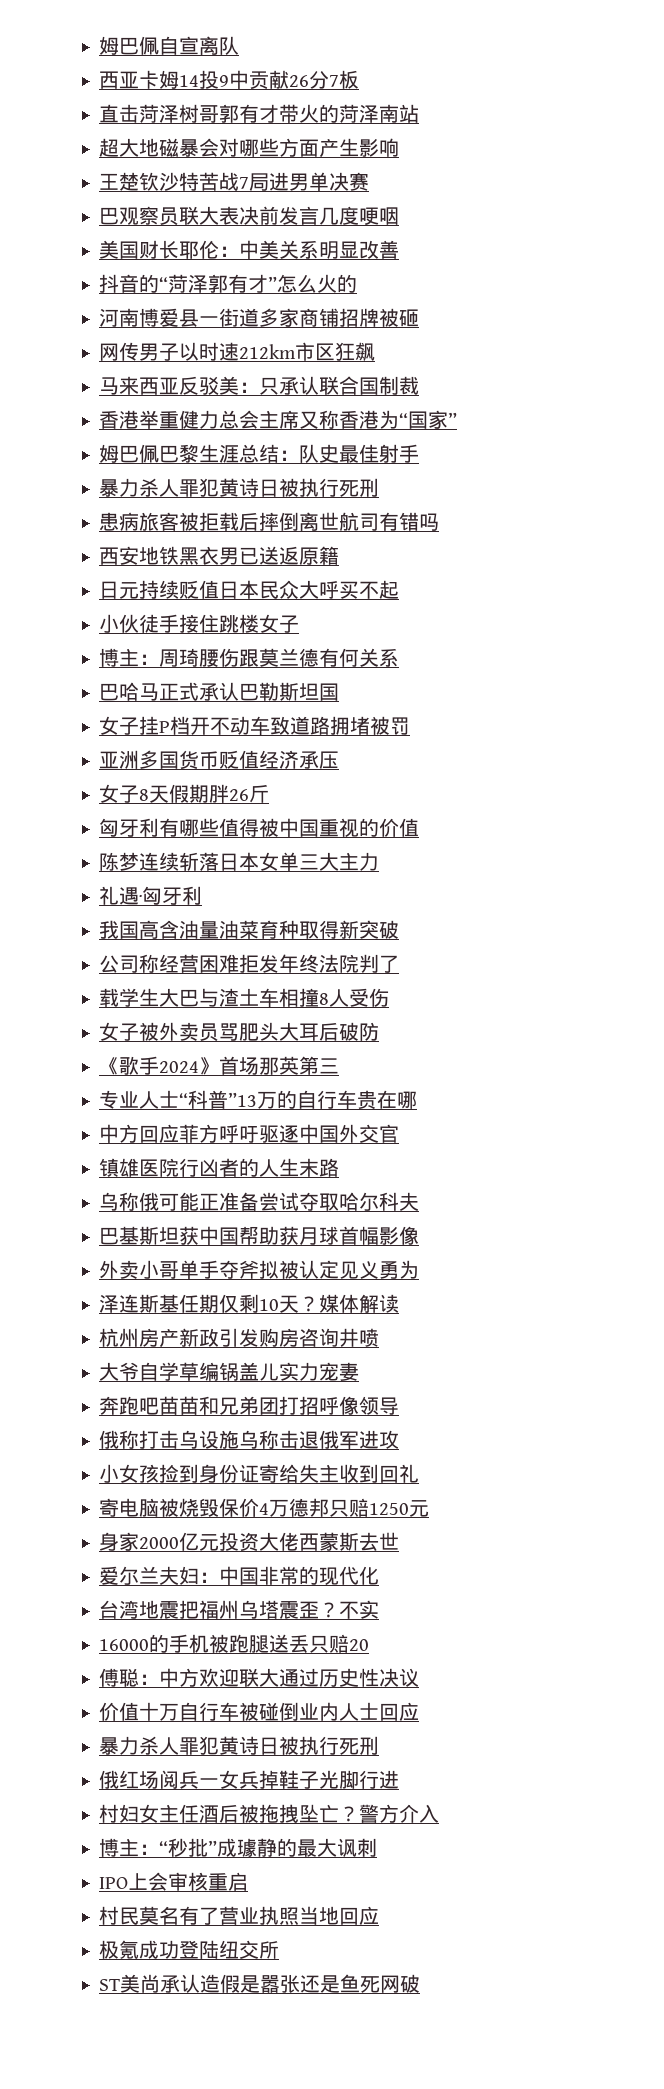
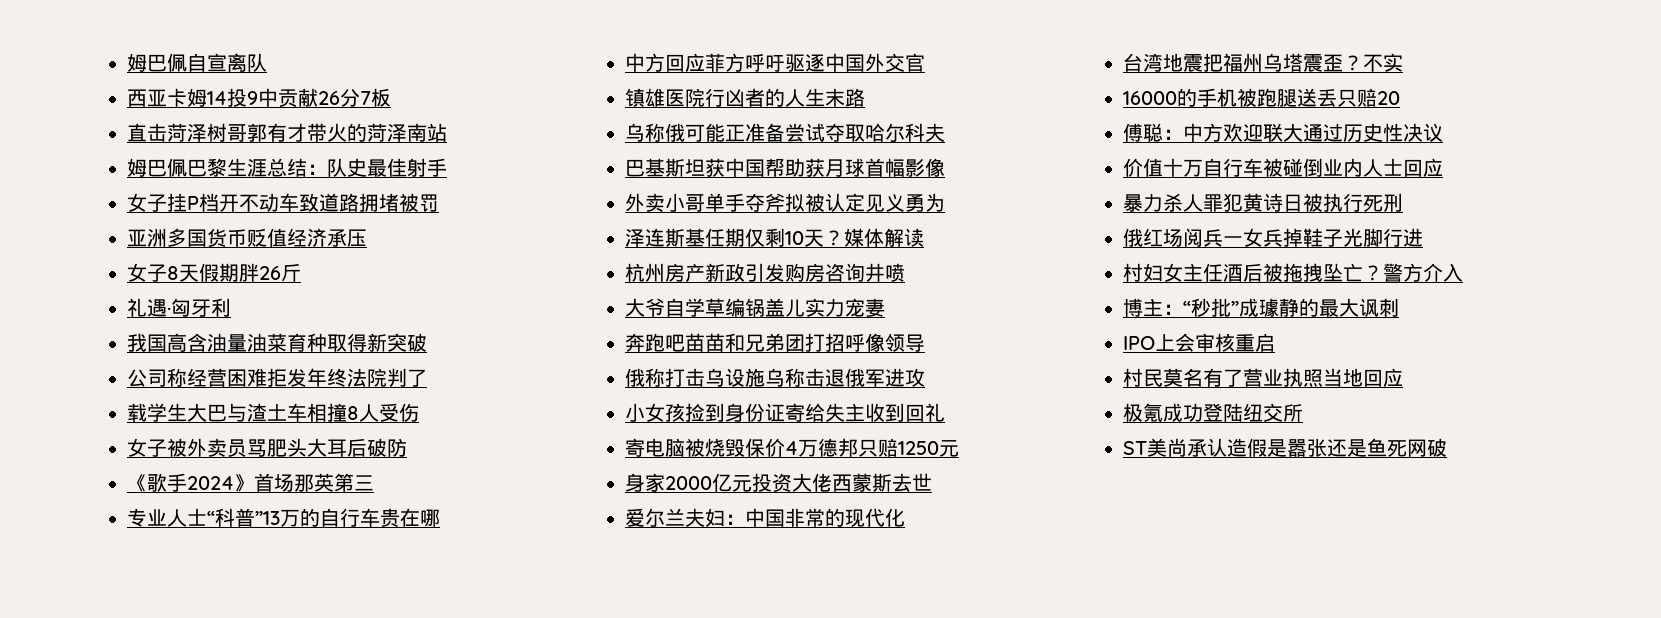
- 超大地磁暴会对哪些方面产生影响
- 王楚钦沙特苦战7局进男单决赛
- 巴观察员联大表决前发言几度哽咽
- 美国财长耶伦：中美关系明显改善
- 抖音的“菏泽郭有才”怎么火的
- 河南博爱县一街道多家商铺招牌被砸
- 网传男子以时速212km市区狂飙
- 马来西亚反驳美：只承认联合国制裁
- 香港举重健力总会主席又称香港为“国家”
  姆巴佩巴黎生涯总结：队史最佳射手
- 暴力杀人罪犯黄诗日被执行死刑
- 患病旅客被拒载后摔倒离世航司有错吗
- 西安地铁黑衣男已送返原籍
- 日元持续贬值日本民众大呼买不起
- 小伙徒手接住跳楼女子
- 博主：周琦腰伤跟莫兰德有何关系
- 巴哈马正式承认巴勒斯坦国
- 匈牙利有哪些值得被中国重视的价值
- 陈梦连续斩落日本女单三大主力

